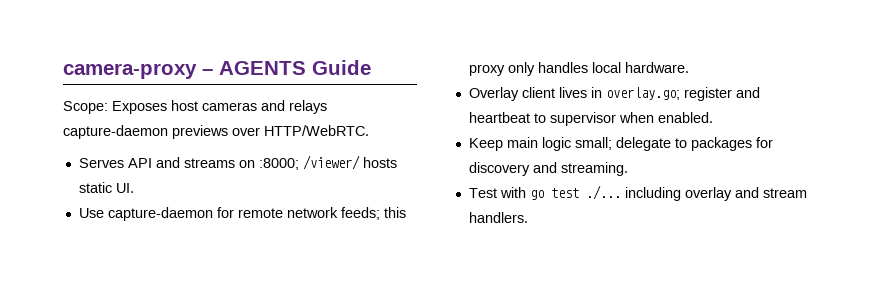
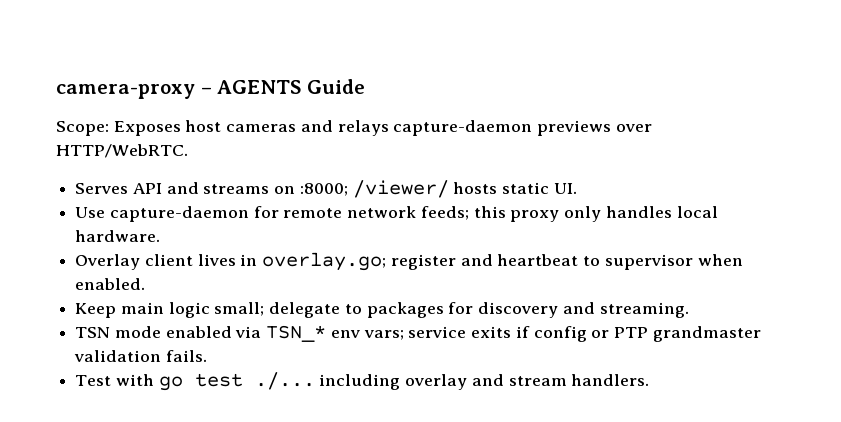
+ TSN mode enabled via TSN_* env vars; service exits if config or PTP grandmaster validation fails.

